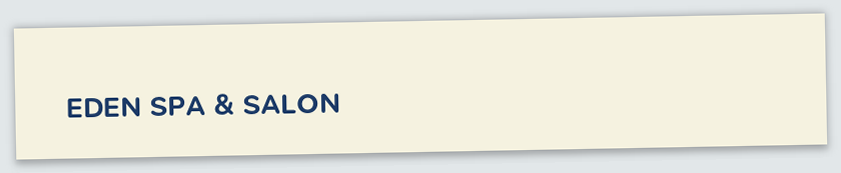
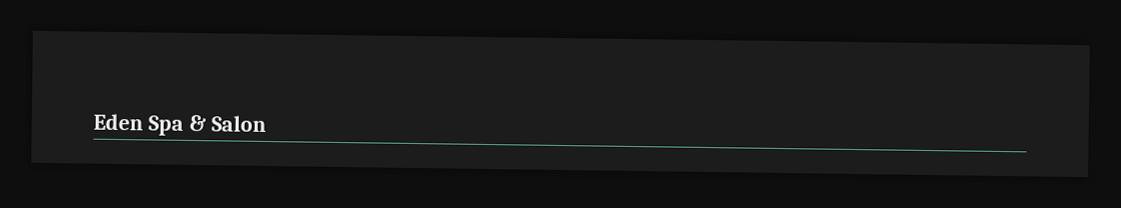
- EDEN SPA & SALON
+ Eden Spa & Salon

